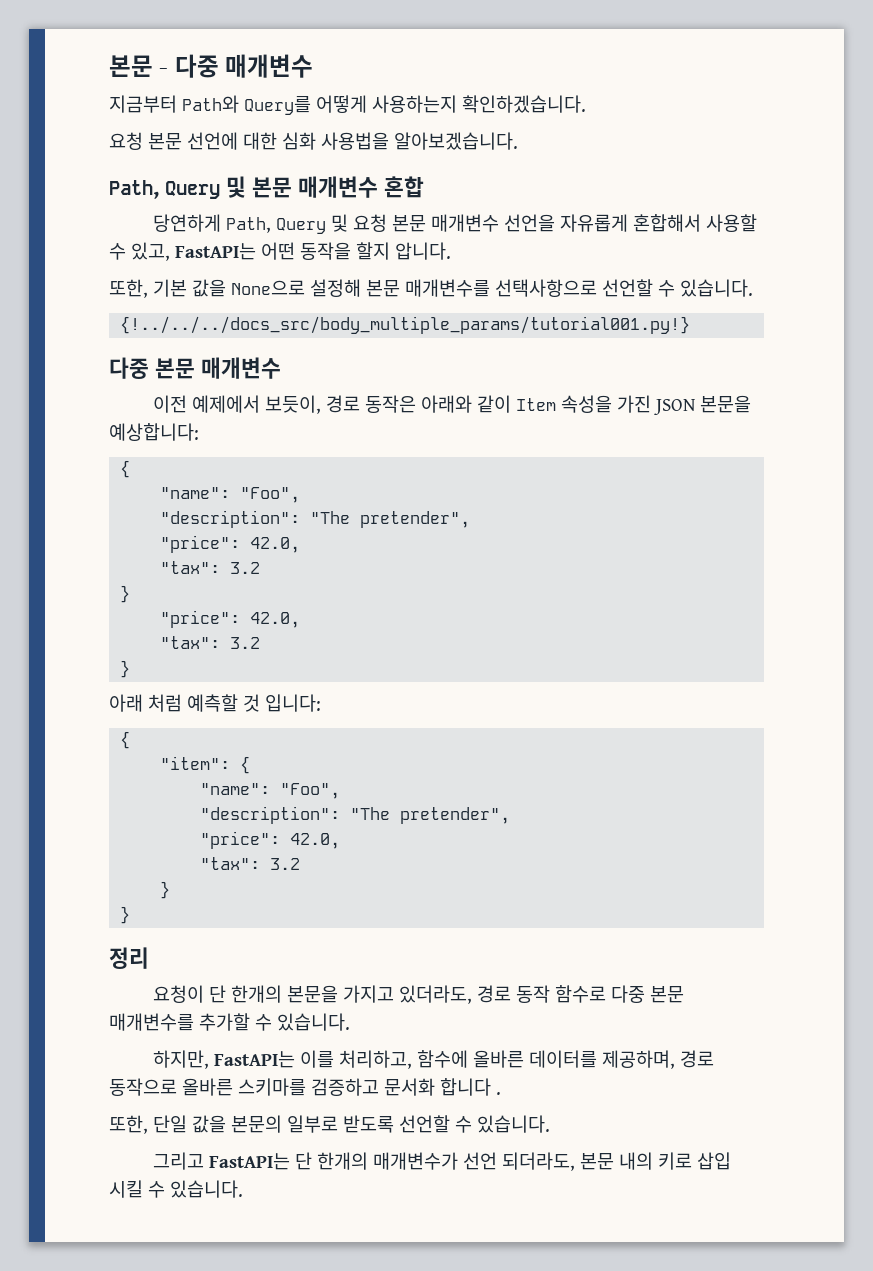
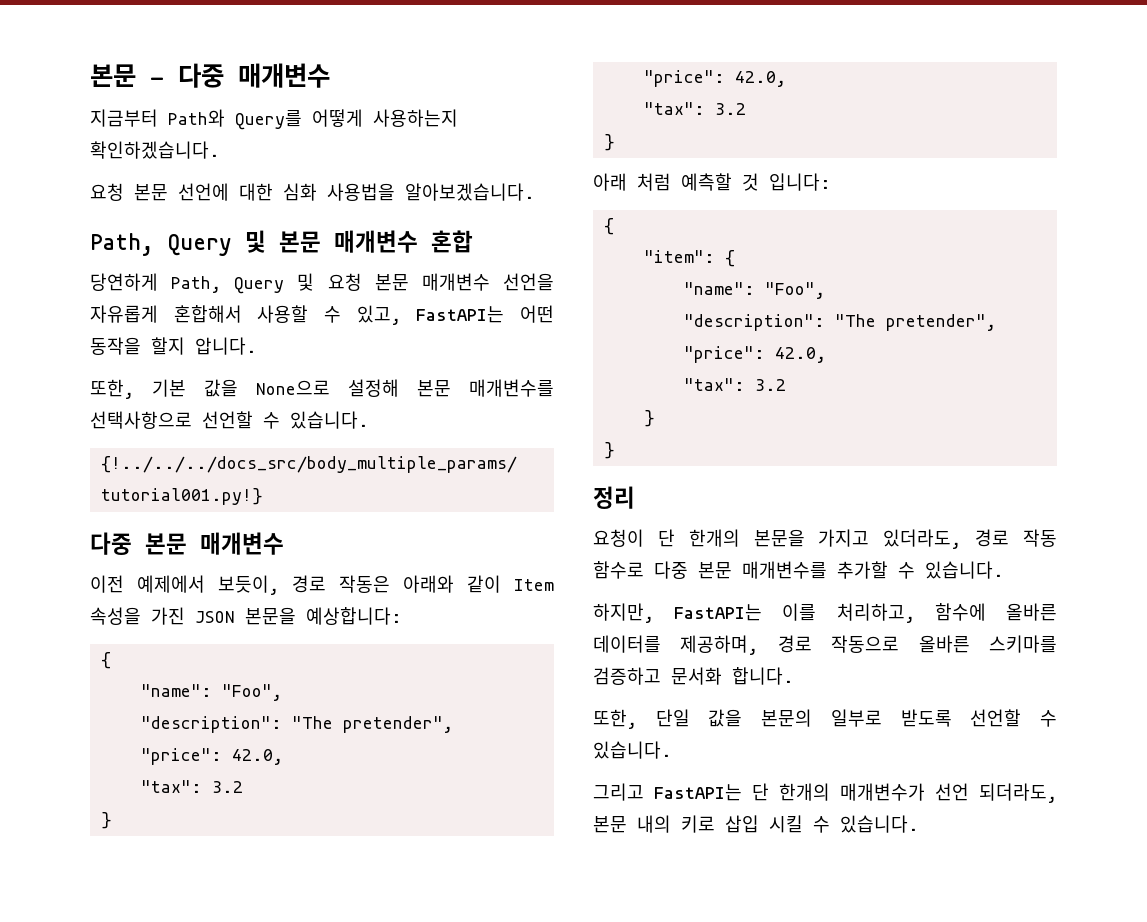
- 이전 예제에서 보듯이, 경로 동작은 아래와 같이 Item 속성을 가진 JSON 본문을 예상합니다:
+ 이전 예제에서 보듯이, 경로 작동은 아래와 같이 Item 속성을 가진 JSON 본문을 예상합니다:
- 요청이 단 한개의 본문을 가지고 있더라도, 경로 동작 함수로 다중 본문 매개변수를 추가할 수 있습니다.
+ 요청이 단 한개의 본문을 가지고 있더라도, 경로 작동 함수로 다중 본문 매개변수를 추가할 수 있습니다.
- 하지만, FastAPI는 이를 처리하고, 함수에 올바른 데이터를 제공하며, 경로 동작으로 올바른 스키마를 검증하고 문서화 합니다 .
+ 하지만, FastAPI는 이를 처리하고, 함수에 올바른 데이터를 제공하며, 경로 작동으로 올바른 스키마를 검증하고 문서화 합니다.

